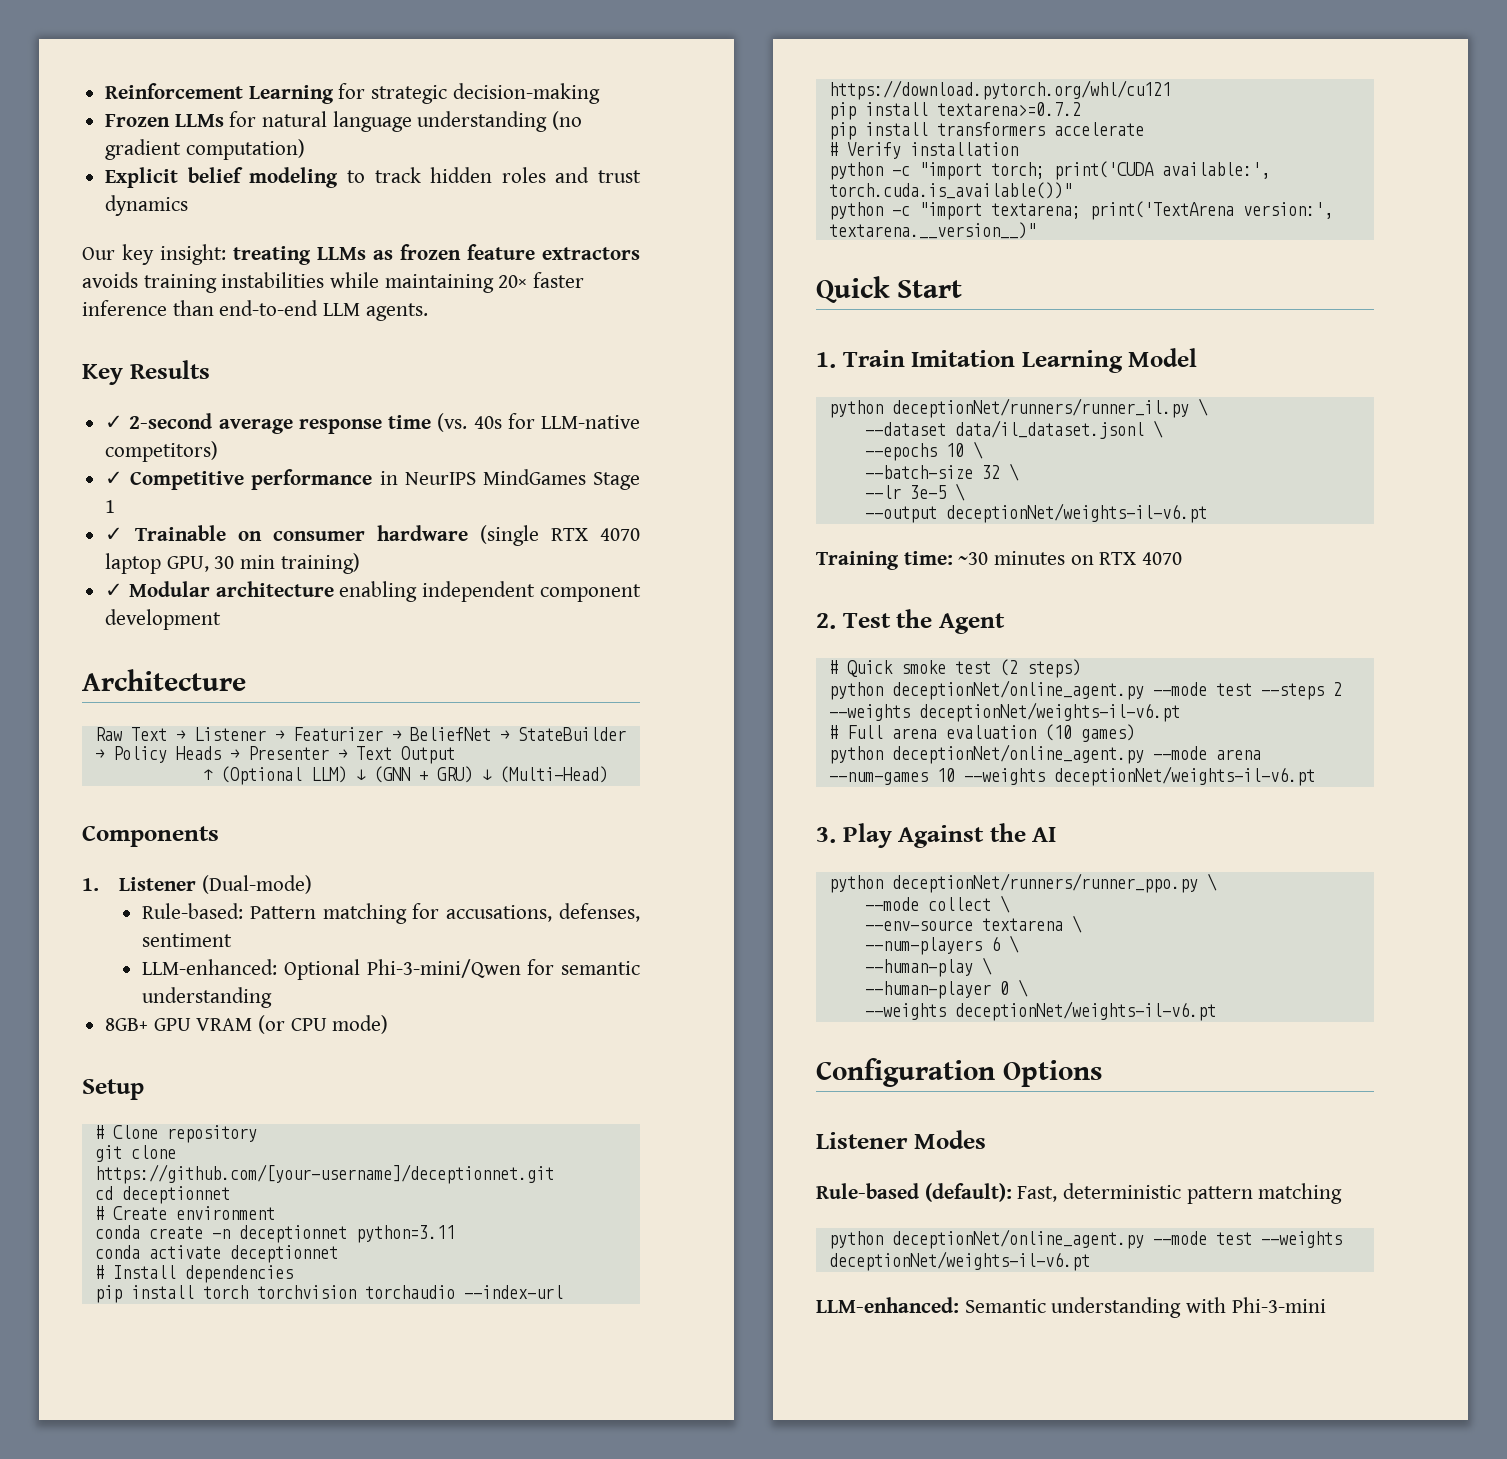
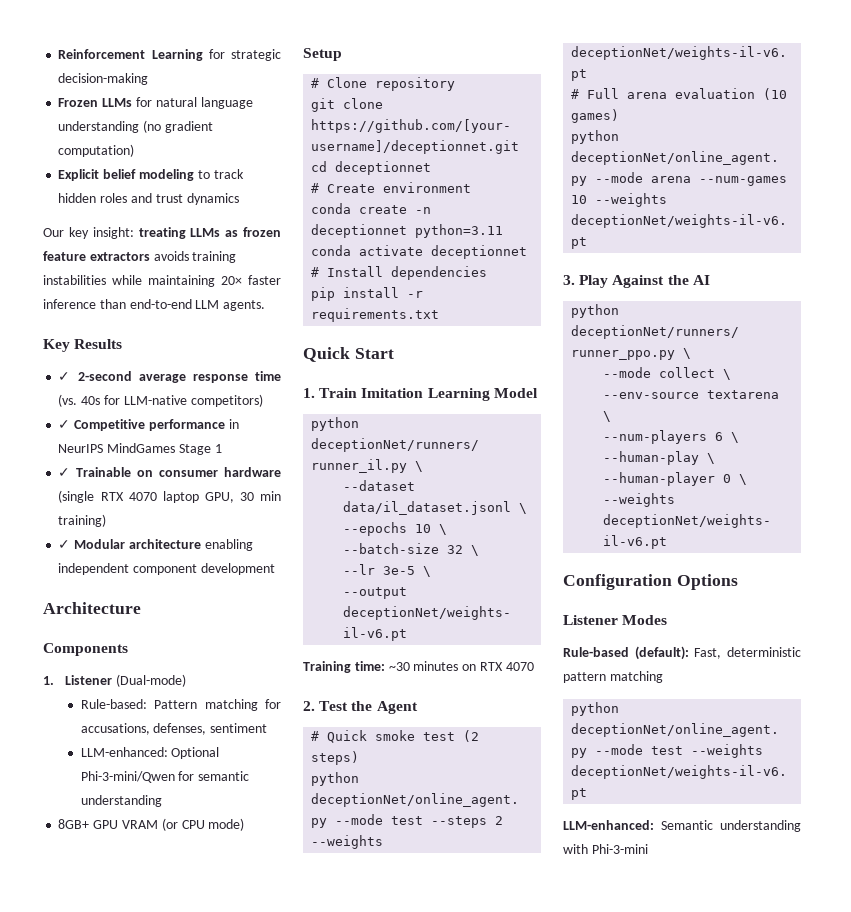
- Raw Text → Listener → Featurizer → BeliefNet → StateBuilder → Policy Heads → Presenter → Text Output
- ↑ (Optional LLM) ↓ (GNN + GRU) ↓ (Multi-Head)
- pip install torch torchvision torchaudio --index-url https://download.pytorch.org/whl/cu121
- pip install textarena>=0.7.2
- pip install transformers accelerate
- # Verify installation
- python -c "import torch; print('CUDA available:', torch.cuda.is_available())"
- python -c "import textarena; print('TextArena version:', textarena.__version__)"
+ pip install -r requirements.txt

